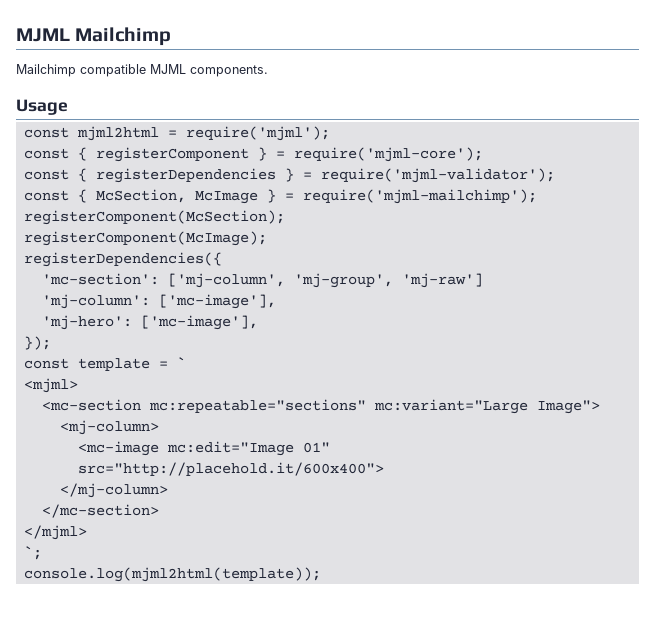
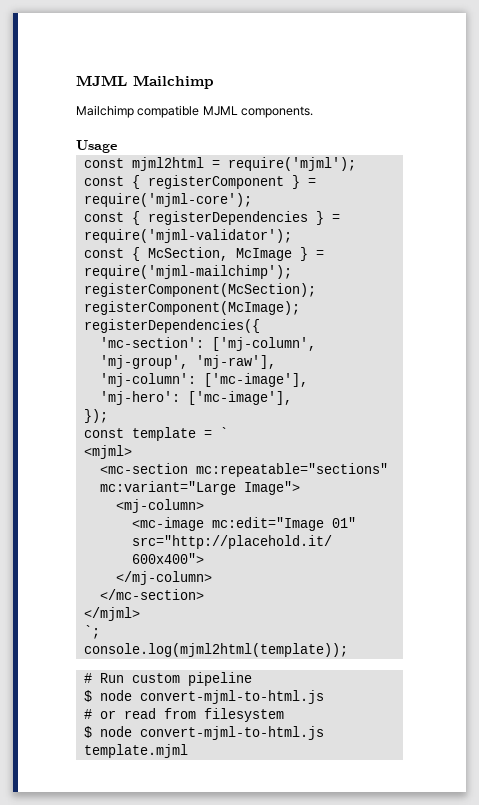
- 'mc-section': ['mj-column', 'mj-group', 'mj-raw']
+ 'mc-section': ['mj-column', 'mj-group', 'mj-raw'],
+ # Run custom pipeline
+ $ node convert-mjml-to-html.js
+ # or read from filesystem
+ $ node convert-mjml-to-html.js template.mjml

